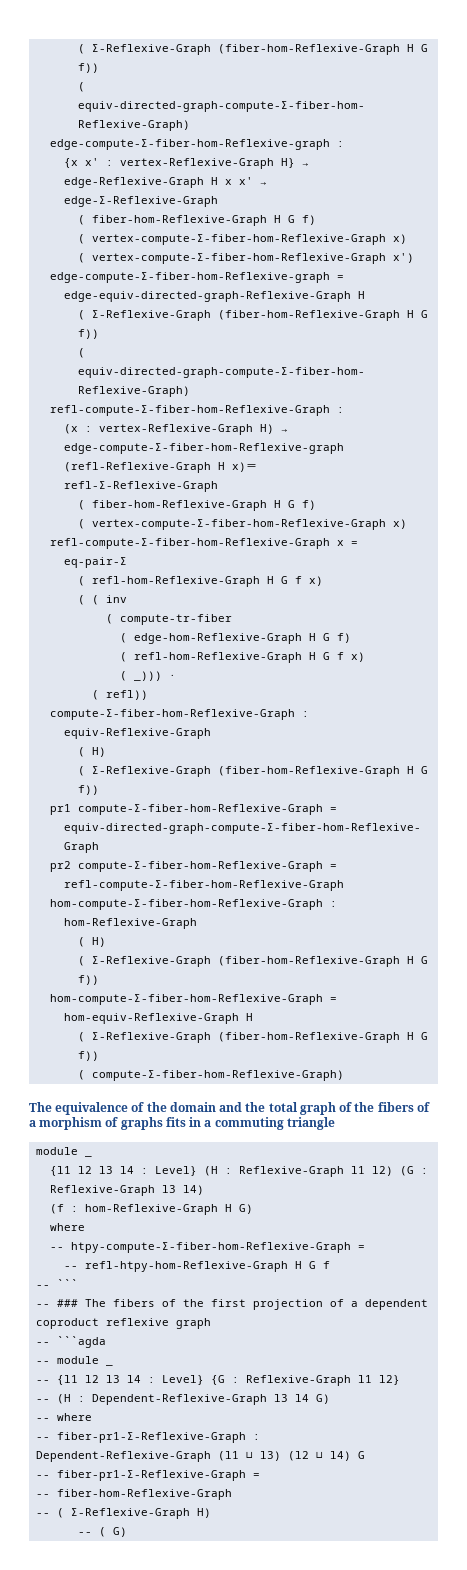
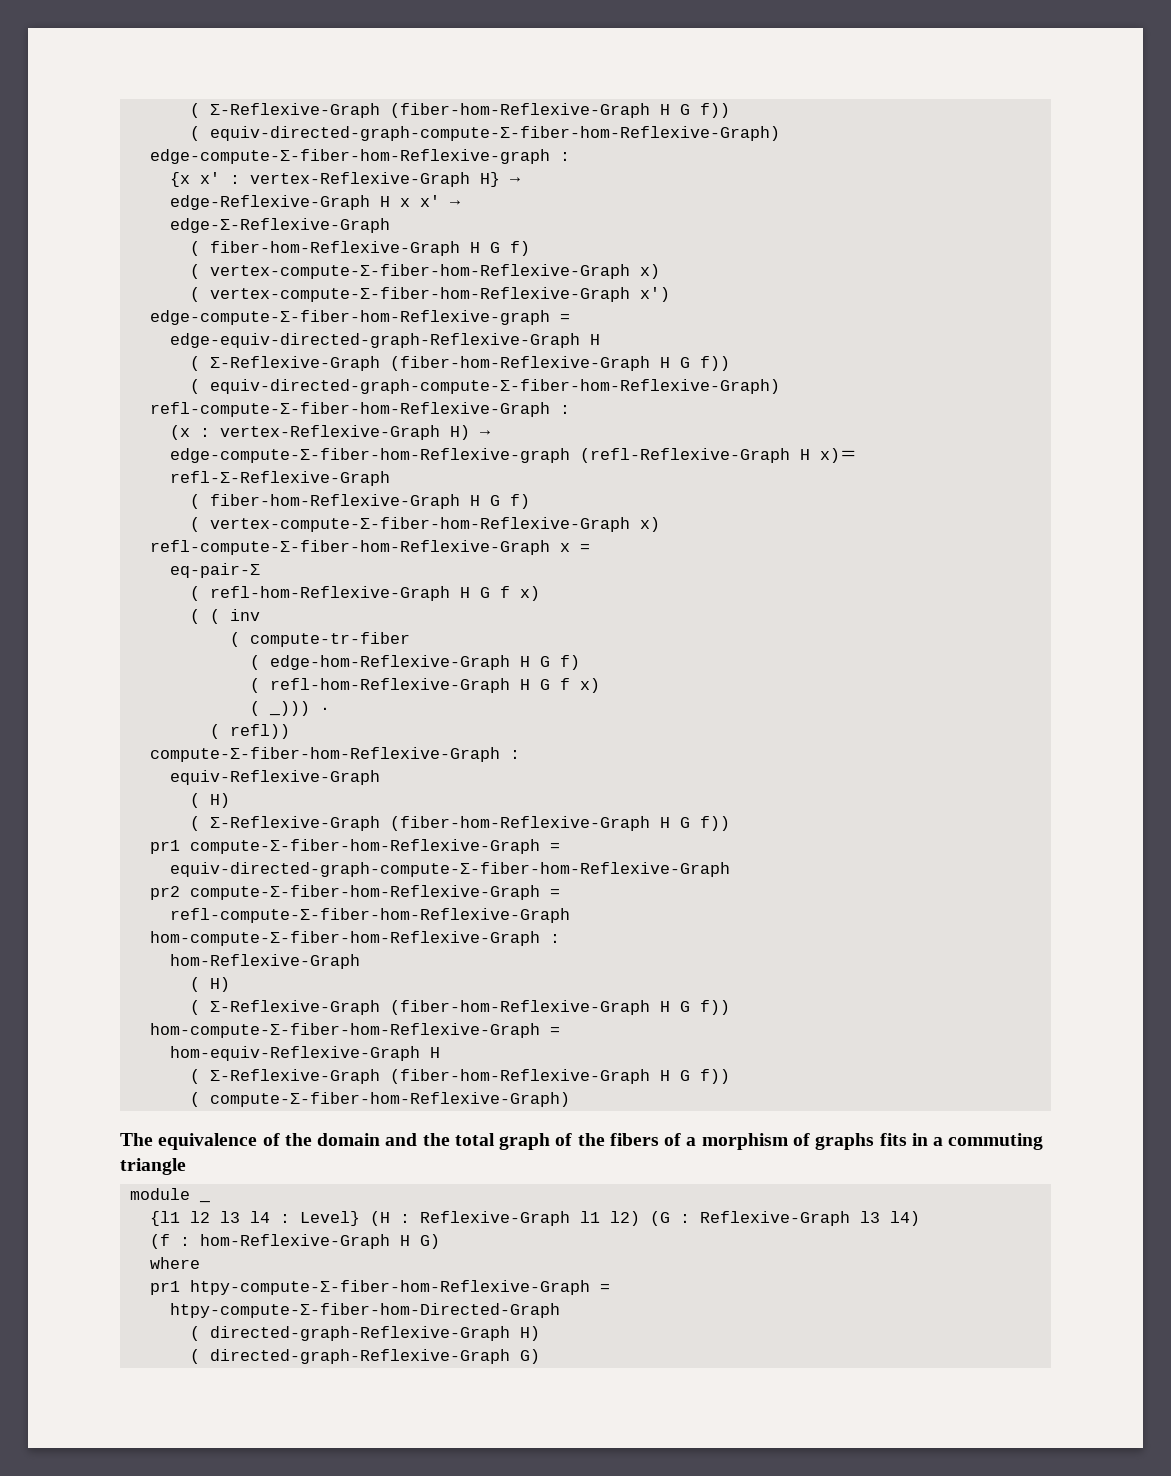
- -- htpy-compute-Σ-fiber-hom-Reflexive-Graph =
+ pr1 htpy-compute-Σ-fiber-hom-Reflexive-Graph =
- -- refl-htpy-hom-Reflexive-Graph H G f
- -- ```
- -- ### The fibers of the first projection of a dependent coproduct reflexive graph
- -- ```agda
- -- module _
- -- {l1 l2 l3 l4 : Level} {G : Reflexive-Graph l1 l2}
- -- (H : Dependent-Reflexive-Graph l3 l4 G)
- -- where
- -- fiber-pr1-Σ-Reflexive-Graph : Dependent-Reflexive-Graph (l1 ⊔ l3) (l2 ⊔ l4) G
- -- fiber-pr1-Σ-Reflexive-Graph =
- -- fiber-hom-Reflexive-Graph
- -- ( Σ-Reflexive-Graph H)
- -- ( G)
+ htpy-compute-Σ-fiber-hom-Directed-Graph
+ ( directed-graph-Reflexive-Graph H)
+ ( directed-graph-Reflexive-Graph G)

